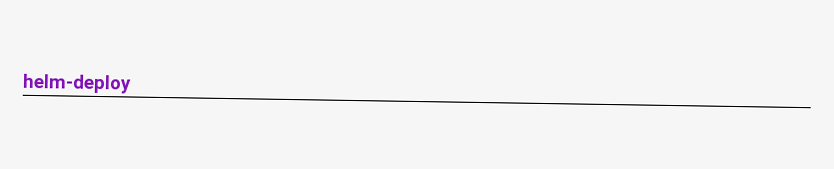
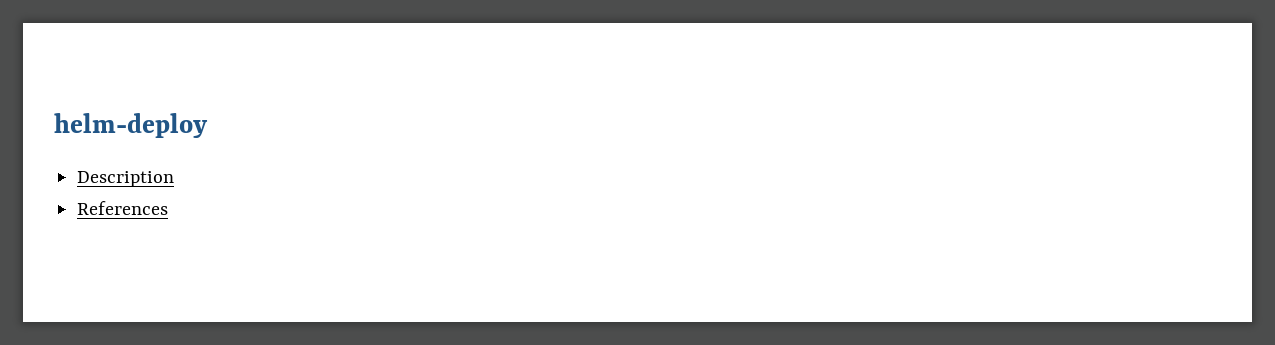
+ Description
+ References

